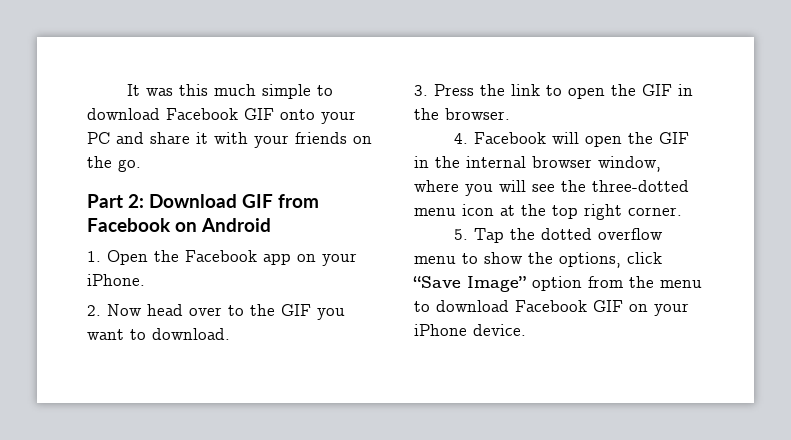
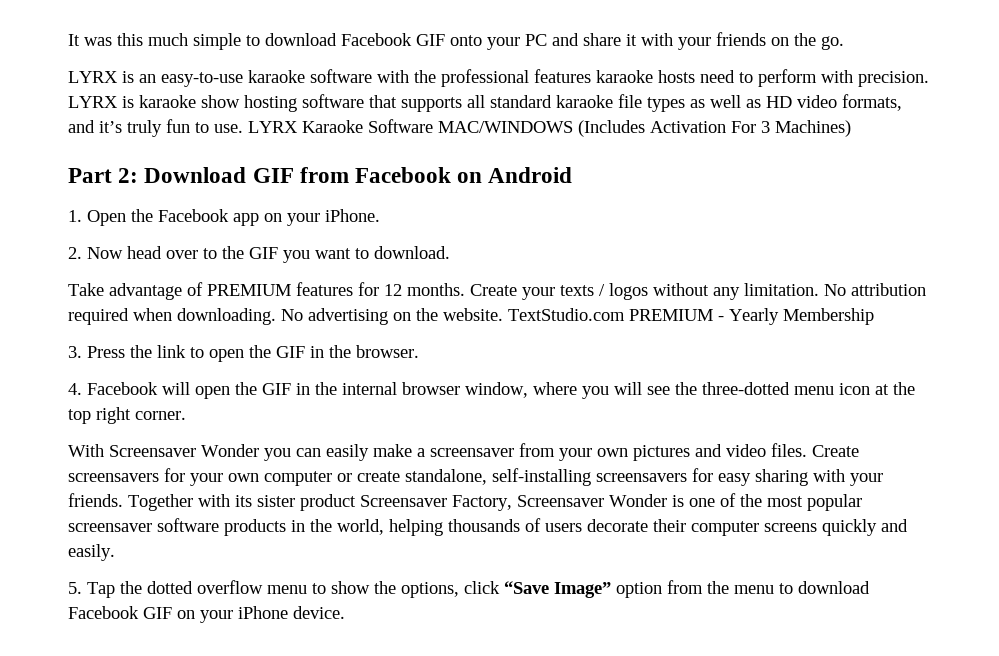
+ LYRX is an easy-to-use karaoke software with the professional features karaoke hosts need to perform with precision. LYRX is karaoke show hosting software that supports all standard karaoke file types as well as HD video formats, and it’s truly fun to use. LYRX Karaoke Software MAC/WINDOWS (Includes Activation For 3 Machines)
+ Take advantage of PREMIUM features for 12 months. Create your texts / logos without any limitation. No attribution required when downloading. No advertising on the website. TextStudio.com PREMIUM - Yearly Membership
+ With Screensaver Wonder you can easily make a screensaver from your own pictures and video files. Create screensavers for your own computer or create standalone, self-installing screensavers for easy sharing with your friends. Together with its sister product Screensaver Factory, Screensaver Wonder is one of the most popular screensaver software products in the world, helping thousands of users decorate their computer screens quickly and easily.

